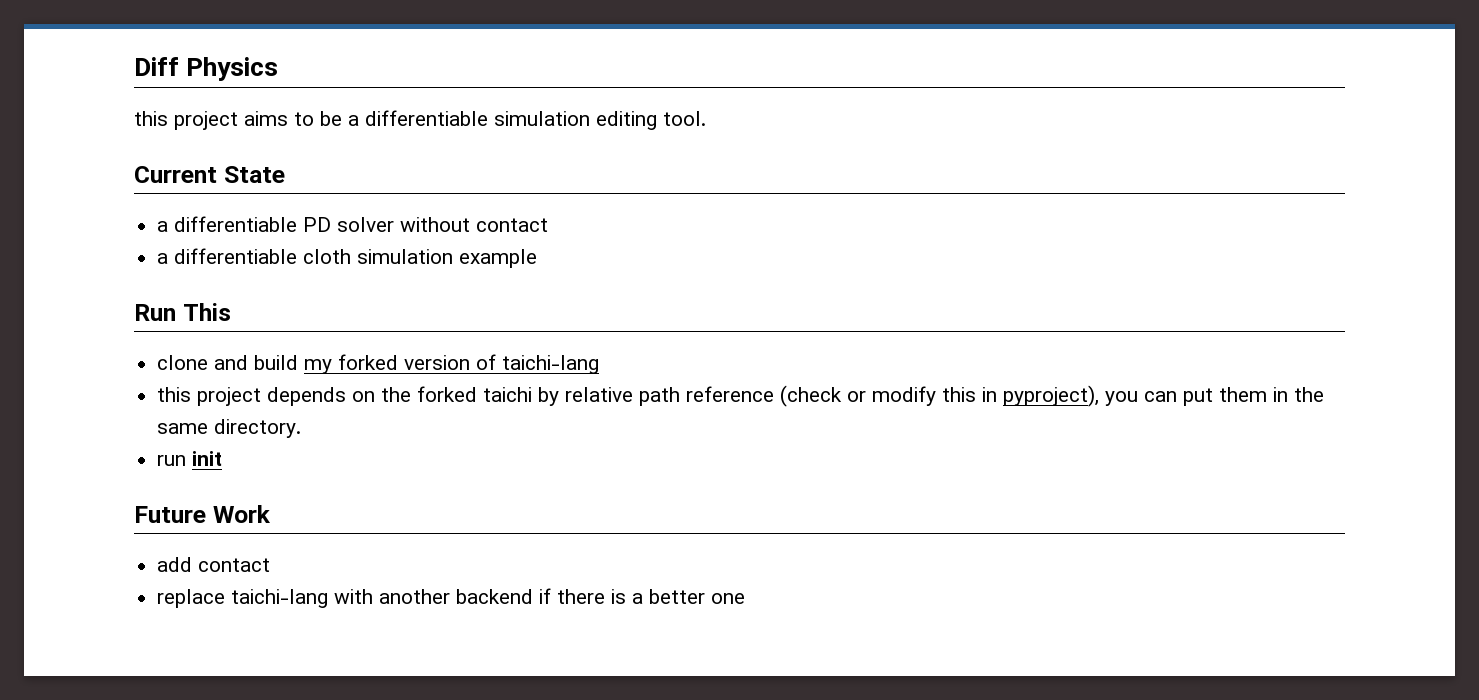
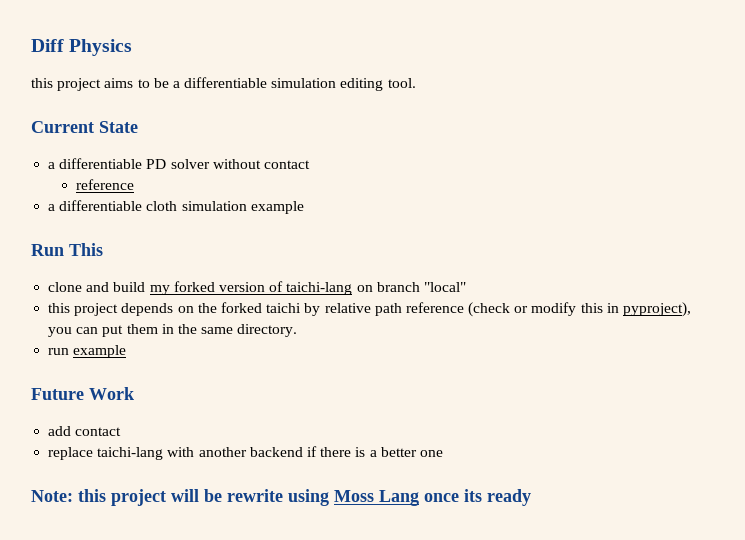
  a differentiable PD solver without contact
+ reference
- clone and build my forked version of taichi-lang
+ clone and build my forked version of taichi-lang on branch "local"
- run init
+ run example
+ Note: this project will be rewrite using Moss Lang once its ready

